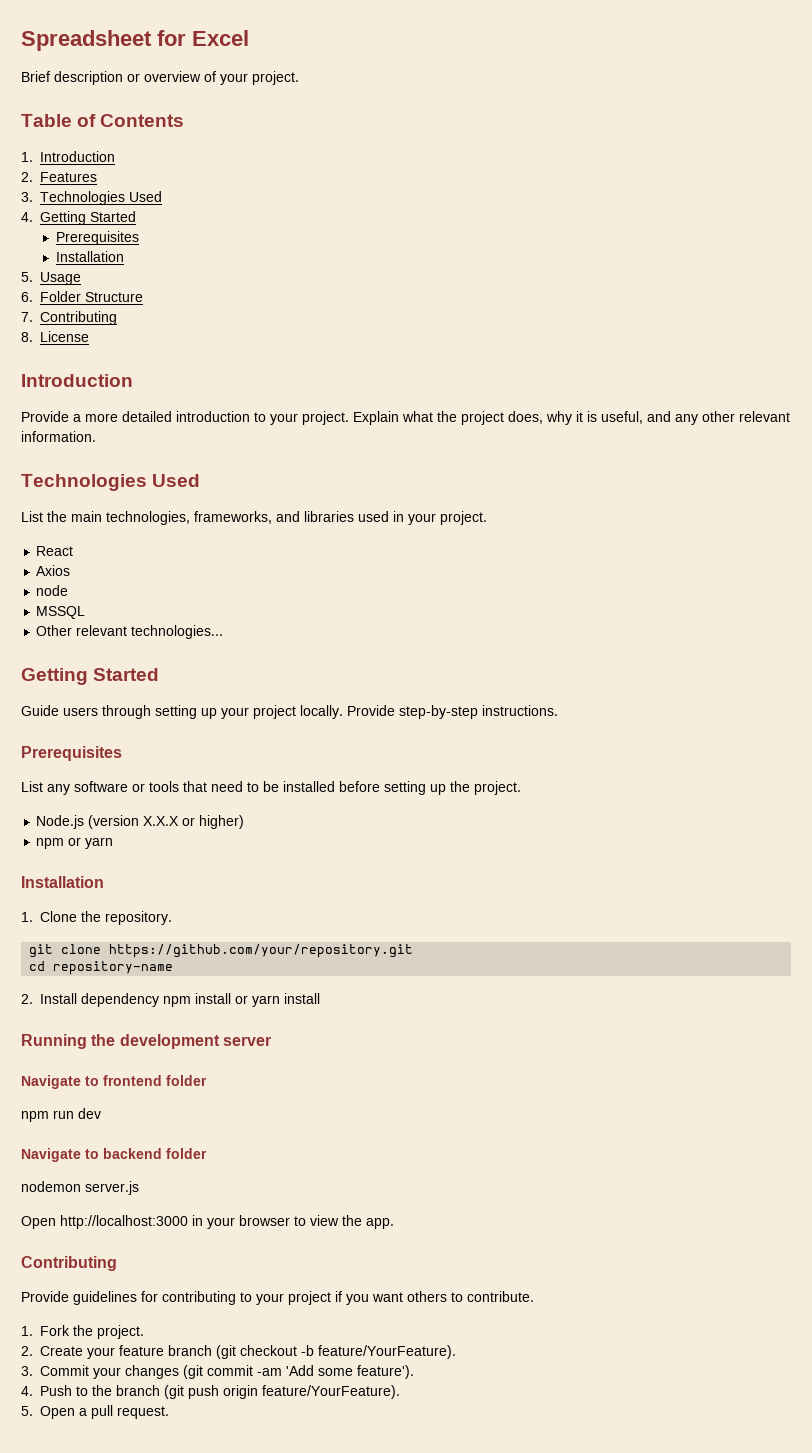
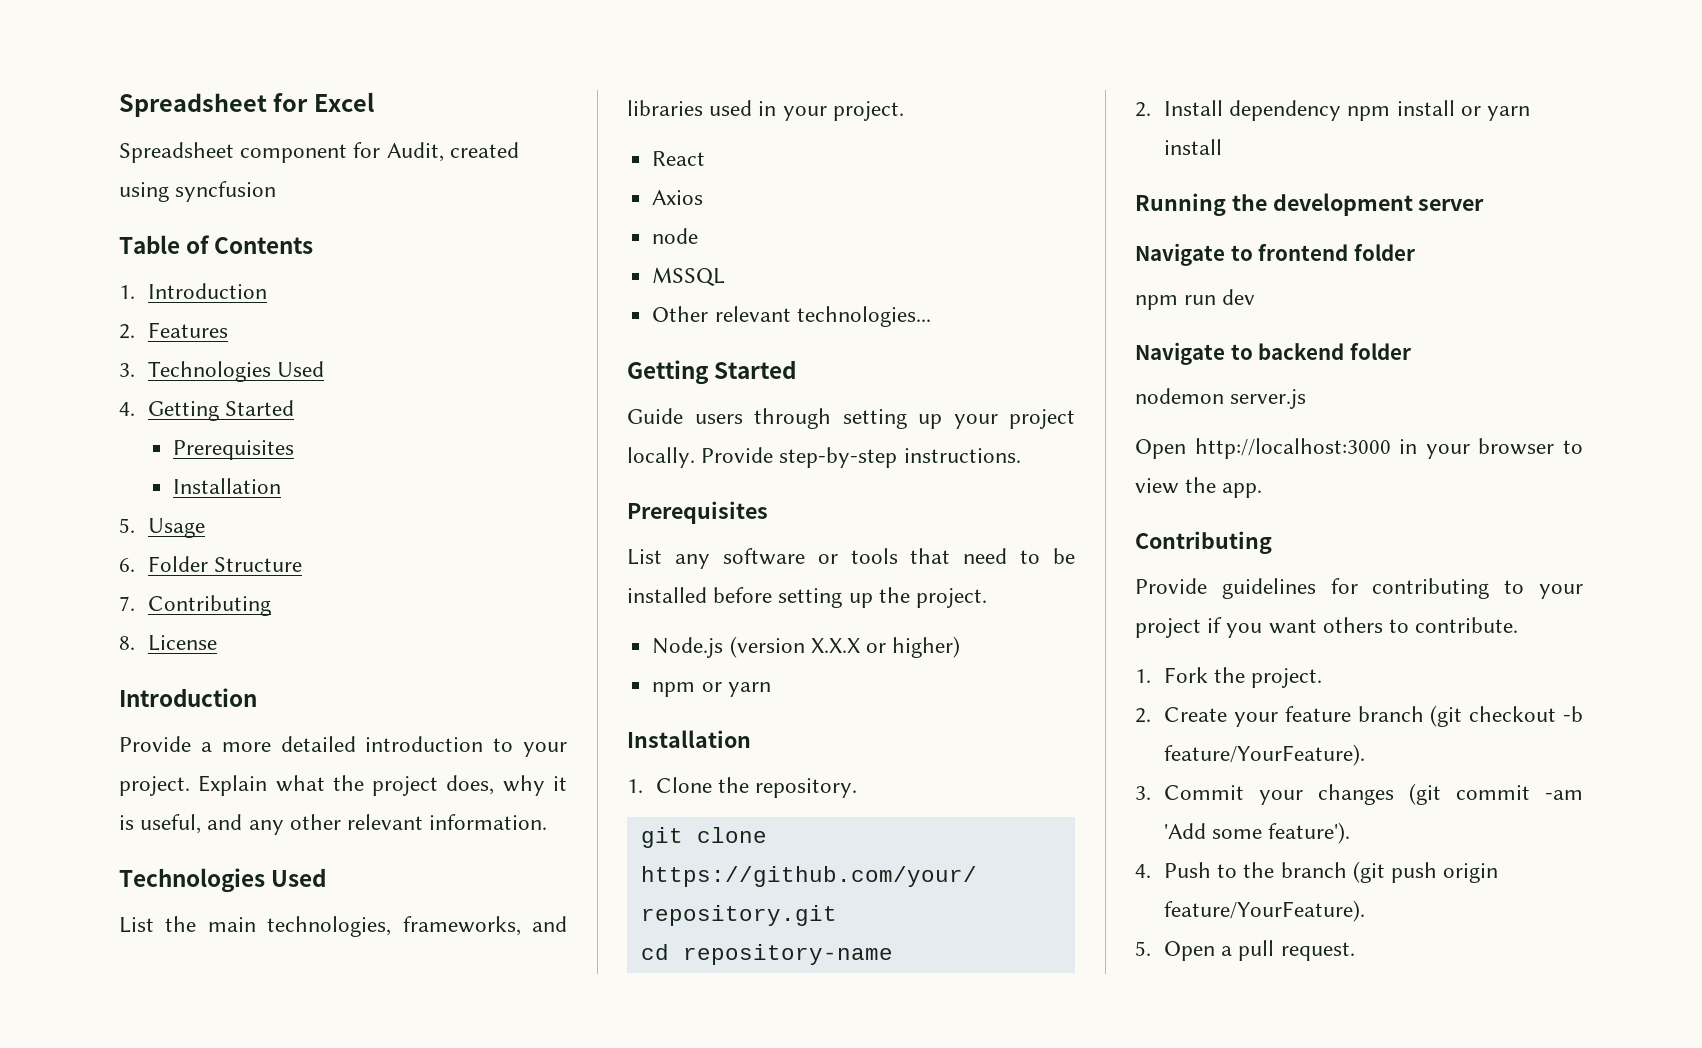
- Brief description or overview of your project.
+ Spreadsheet component for Audit, created using syncfusion

